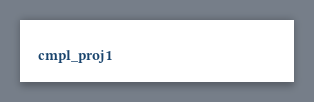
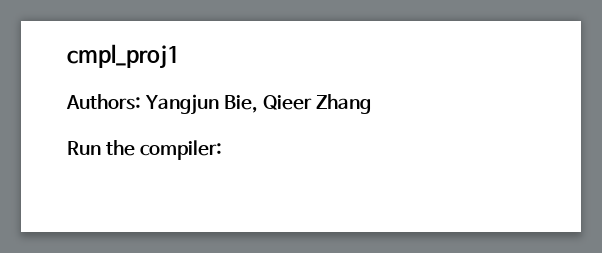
+ Authors: Yangjun Bie, Qieer Zhang
+ Run the compiler:

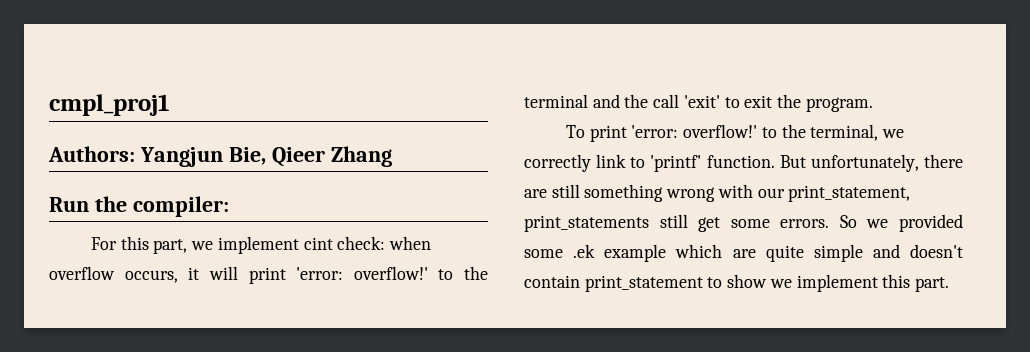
+ For this part, we implement cint check: when overflow occurs, it will print 'error: overflow!' to the terminal and the call 'exit' to exit the program.
+ To print 'error: overflow!' to the terminal, we correctly link to 'printf' function. But unfortunately, there are still something wrong with our print_statement, print_statements still get some errors. So we provided some .ek example which are quite simple and doesn't contain print_statement to show we implement this part.

